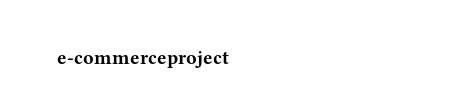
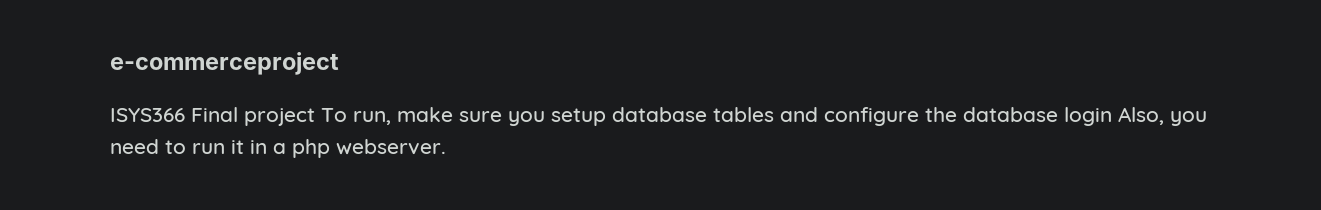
+ ISYS366 Final project To run, make sure you setup database tables and configure the database login Also, you need to run it in a php webserver.

